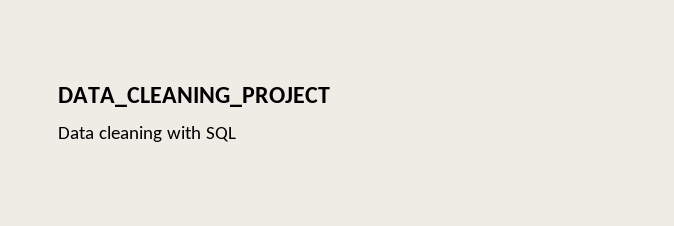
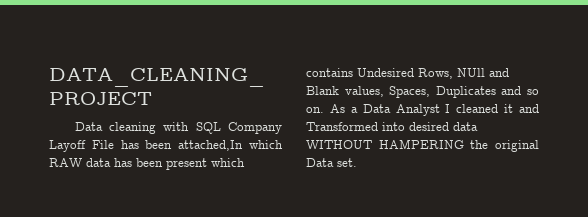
- Data cleaning with SQL
+ Data cleaning with SQL Company Layoff File has been attached,In which RAW data has been present which contains Undesired Rows, NUll and Blank values, Spaces, Duplicates and so on. As a Data Analyst I cleaned it and Transformed into desired data WITHOUT HAMPERING the original Data set.

